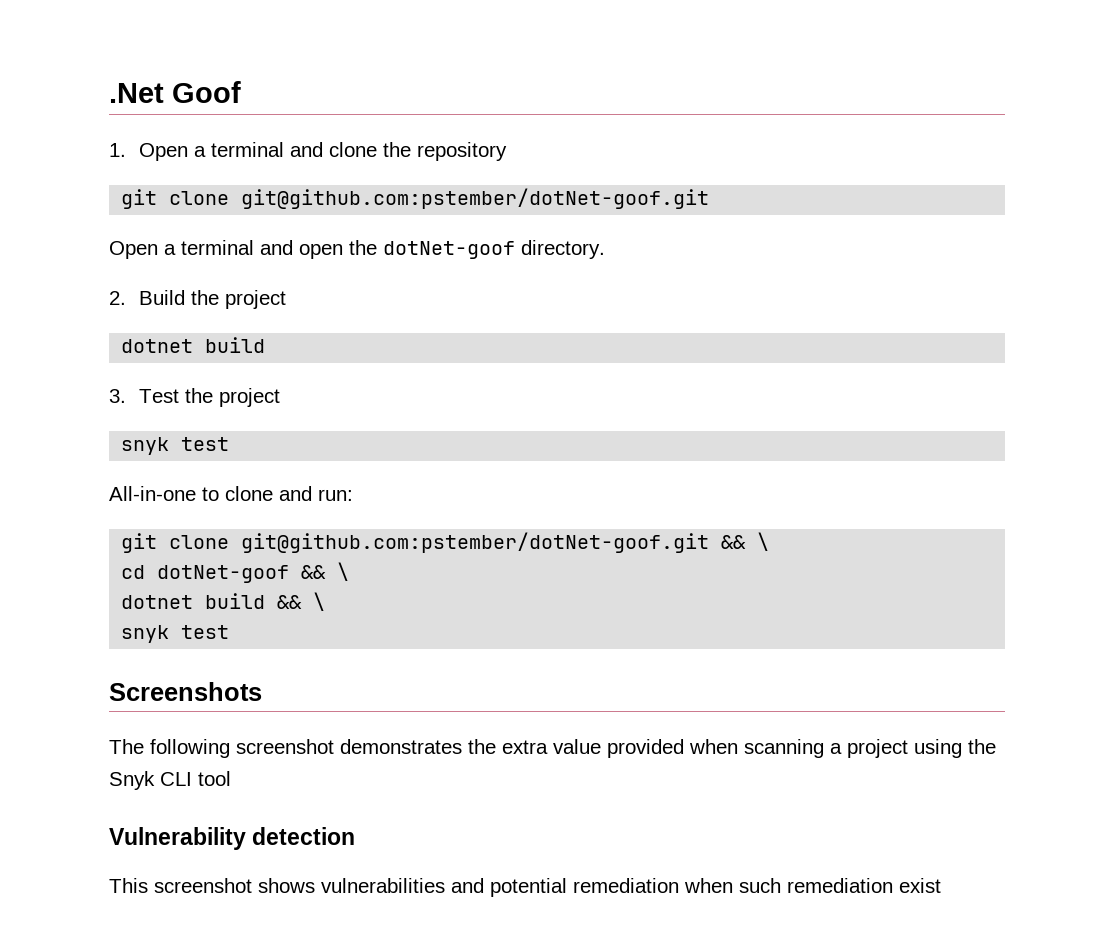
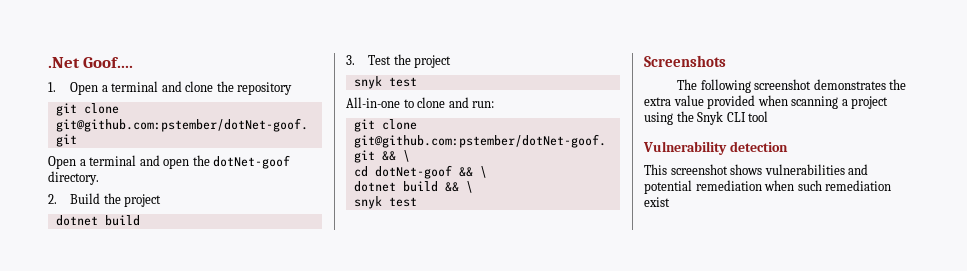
- .Net Goof
+ .Net Goof....

